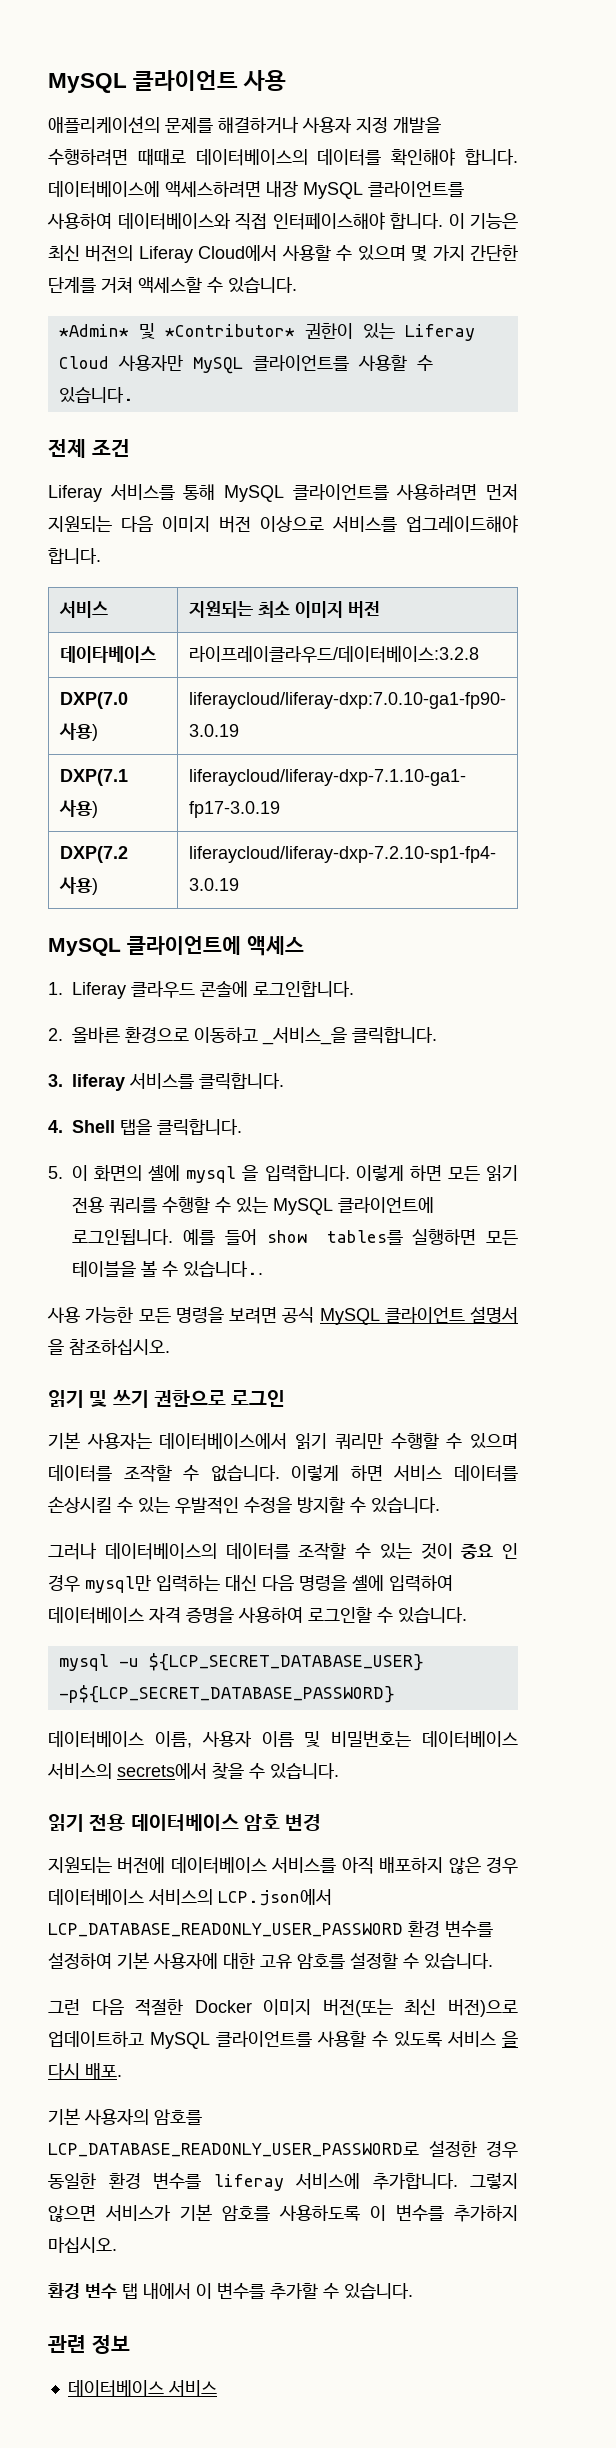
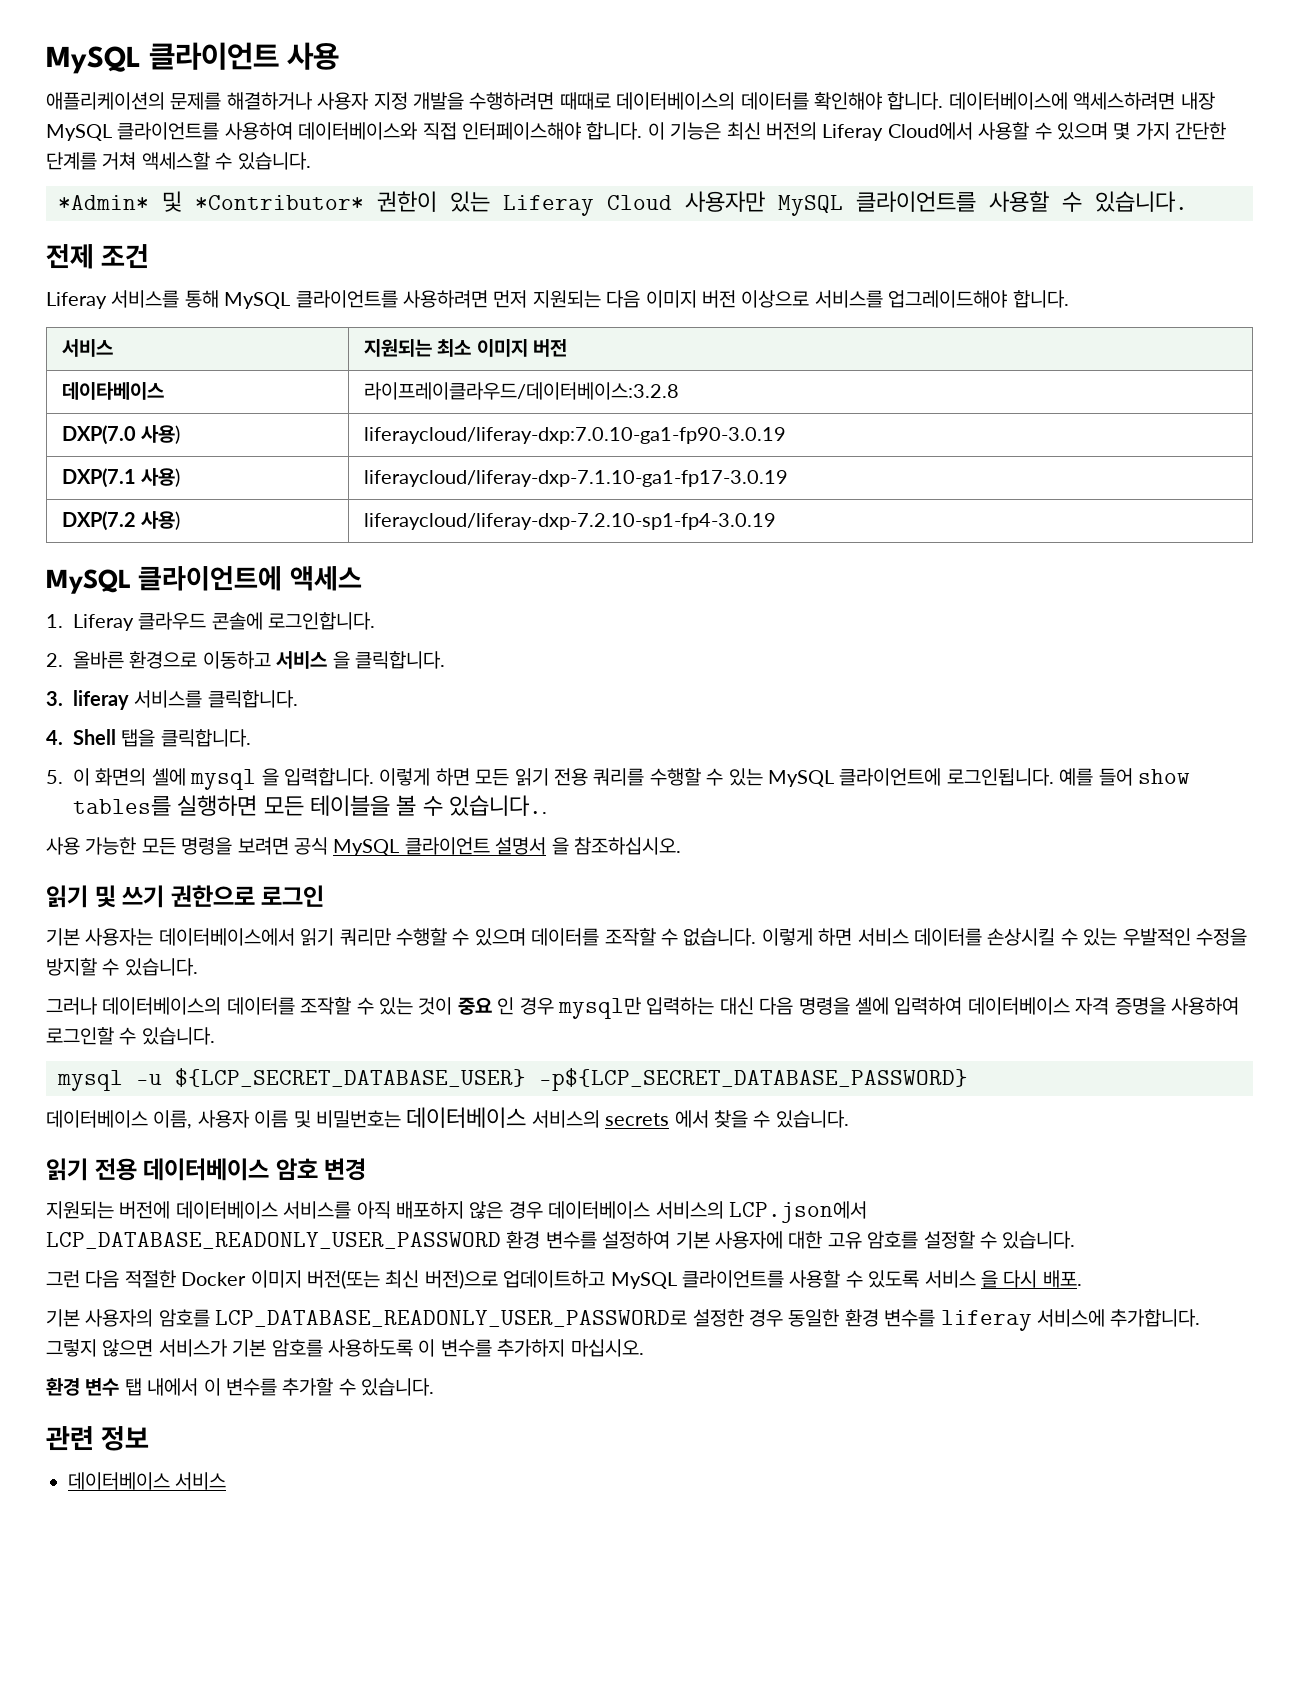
- 2. 올바른 환경으로 이동하고 _서비스_을 클릭합니다.
+ 2. 올바른 환경으로 이동하고 서비스 을 클릭합니다.
- 데이터베이스 이름, 사용자 이름 및 비밀번호는 데이터베이스 서비스의 secrets에서 찾을 수 있습니다.
+ 데이터베이스 이름, 사용자 이름 및 비밀번호는 데이터베이스 서비스의 secrets 에서 찾을 수 있습니다.

